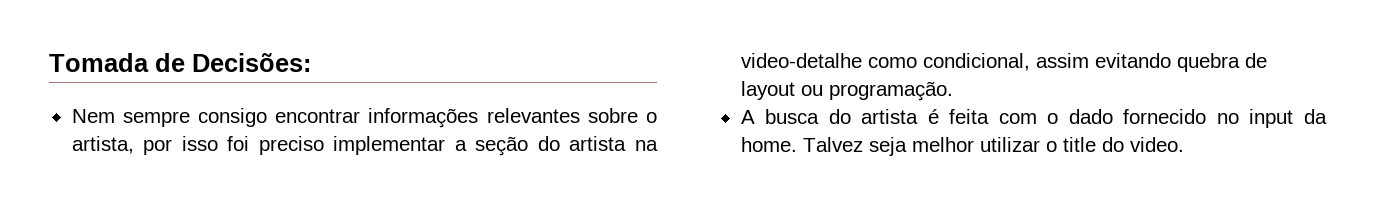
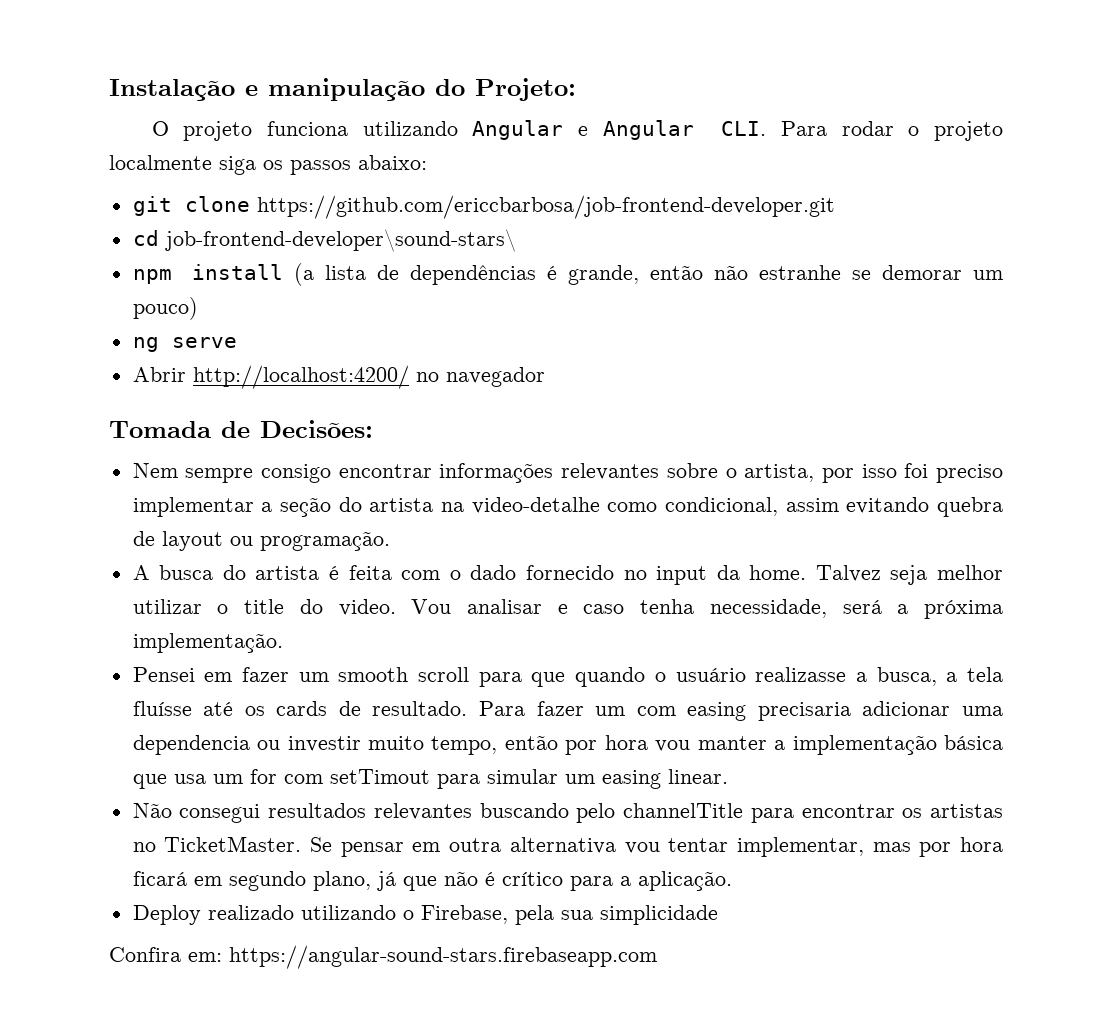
+ Instalação e manipulação do Projeto:
+ O projeto funciona utilizando Angular e Angular CLI. Para rodar o projeto localmente siga os passos abaixo:
+ git clone https://github.com/ericcbarbosa/job-frontend-developer.git
+ cd job-frontend-developer\sound-stars\
+ npm install (a lista de dependências é grande, então não estranhe se demorar um pouco)
+ ng serve
+ Abrir http://localhost:4200/ no navegador
+ Vou analisar e caso tenha necessidade, será a próxima implementação.
+ Pensei em fazer um smooth scroll para que quando o usuário realizasse a busca, a tela fluísse até os cards de resultado. Para fazer um com easing precisaria adicionar uma dependencia ou investir muito tempo, então por hora vou manter a implementação básica que usa um for com setTimout para simular um easing linear.
+ Não consegui resultados relevantes buscando pelo channelTitle para encontrar os artistas no TicketMaster. Se pensar em outra alternativa vou tentar implementar, mas por hora ficará em segundo plano, já que não é crítico para a aplicação.
+ Deploy realizado utilizando o Firebase, pela sua simplicidade
+ Confira em: https://angular-sound-stars.firebaseapp.com

